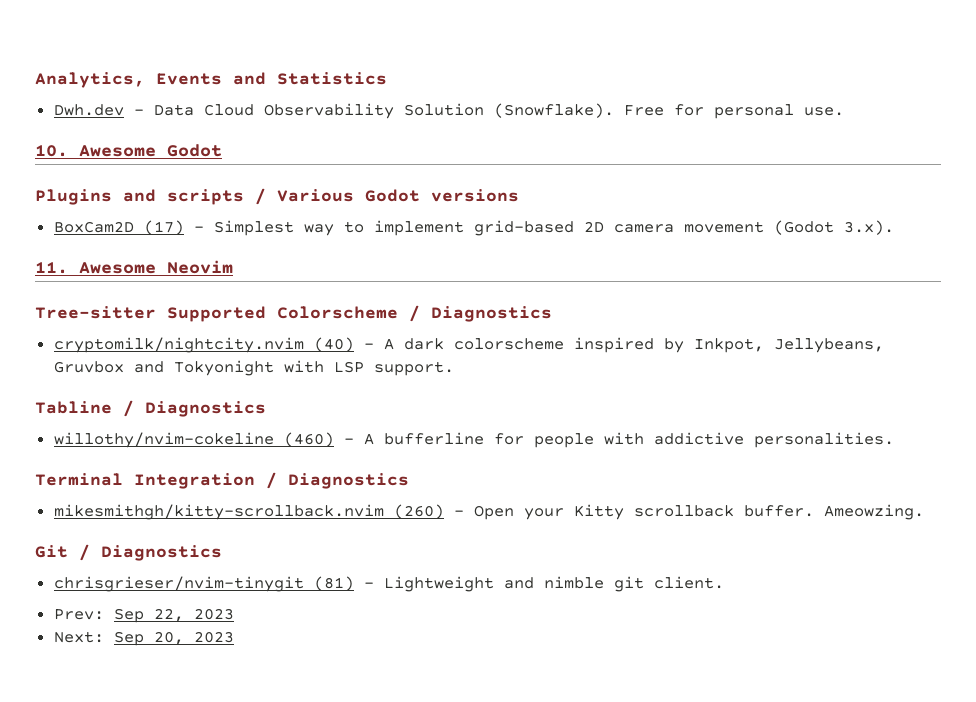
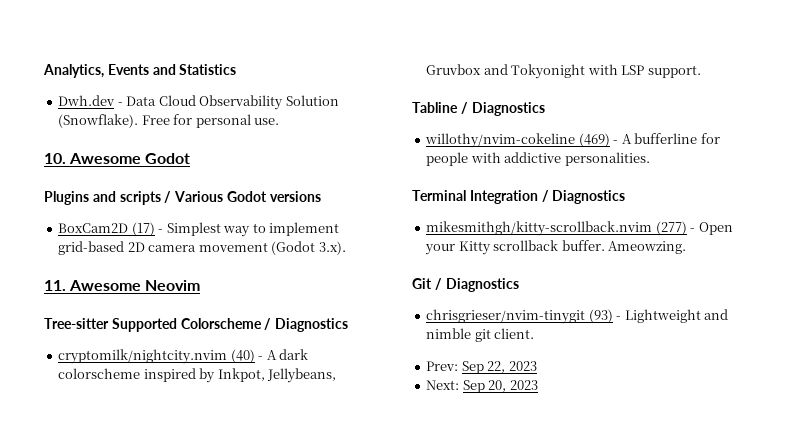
- willothy/nvim-cokeline (460) - A bufferline for people with addictive personalities.
+ willothy/nvim-cokeline (469) - A bufferline for people with addictive personalities.
- mikesmithgh/kitty-scrollback.nvim (260) - Open your Kitty scrollback buffer.
+ mikesmithgh/kitty-scrollback.nvim (277) - Open your Kitty scrollback buffer.
- chrisgrieser/nvim-tinygit (81) - Lightweight and nimble git client.
+ chrisgrieser/nvim-tinygit (93) - Lightweight and nimble git client.

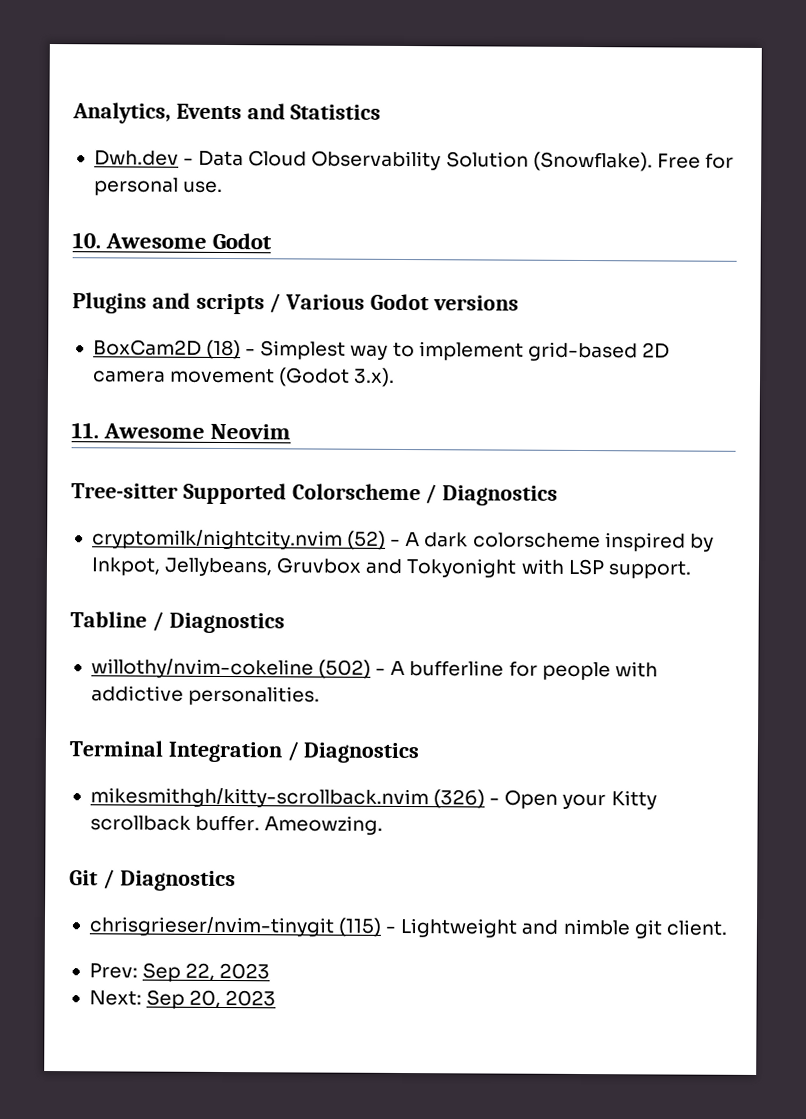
- BoxCam2D (17) - Simplest way to implement grid-based 2D camera movement (Godot 3.x).
+ BoxCam2D (18) - Simplest way to implement grid-based 2D camera movement (Godot 3.x).
- cryptomilk/nightcity.nvim (40) - A dark colorscheme inspired by Inkpot, Jellybeans, Gruvbox and Tokyonight with LSP support.
+ cryptomilk/nightcity.nvim (52) - A dark colorscheme inspired by Inkpot, Jellybeans, Gruvbox and Tokyonight with LSP support.
- willothy/nvim-cokeline (469) - A bufferline for people with addictive personalities.
+ willothy/nvim-cokeline (502) - A bufferline for people with addictive personalities.
- mikesmithgh/kitty-scrollback.nvim (277) - Open your Kitty scrollback buffer.
+ mikesmithgh/kitty-scrollback.nvim (326) - Open your Kitty scrollback buffer.
- chrisgrieser/nvim-tinygit (93) - Lightweight and nimble git client.
+ chrisgrieser/nvim-tinygit (115) - Lightweight and nimble git client.

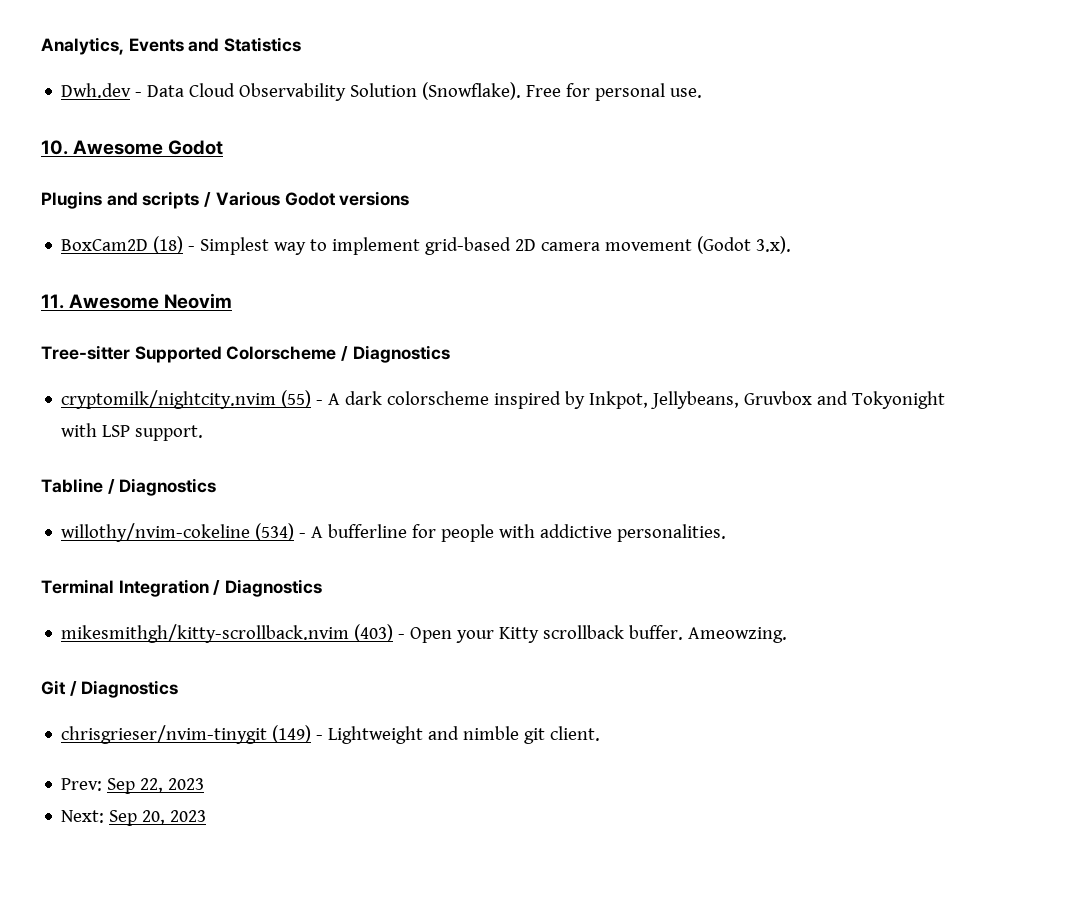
- cryptomilk/nightcity.nvim (52) - A dark colorscheme inspired by Inkpot, Jellybeans, Gruvbox and Tokyonight with LSP support.
+ cryptomilk/nightcity.nvim (55) - A dark colorscheme inspired by Inkpot, Jellybeans, Gruvbox and Tokyonight with LSP support.
- willothy/nvim-cokeline (502) - A bufferline for people with addictive personalities.
+ willothy/nvim-cokeline (534) - A bufferline for people with addictive personalities.
- mikesmithgh/kitty-scrollback.nvim (326) - Open your Kitty scrollback buffer.
+ mikesmithgh/kitty-scrollback.nvim (403) - Open your Kitty scrollback buffer.
- chrisgrieser/nvim-tinygit (115) - Lightweight and nimble git client.
+ chrisgrieser/nvim-tinygit (149) - Lightweight and nimble git client.

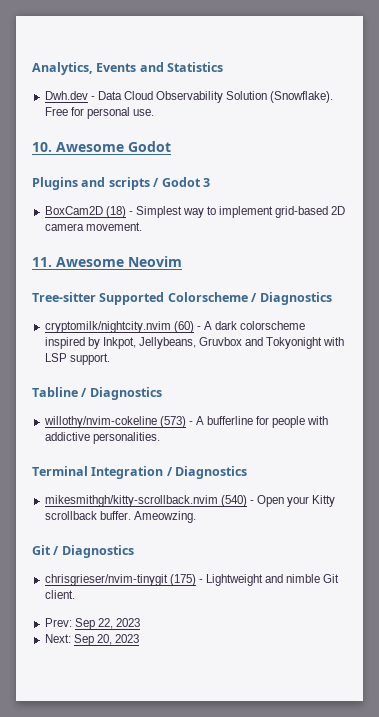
- Plugins and scripts / Various Godot versions
+ Plugins and scripts / Godot 3
- BoxCam2D (18) - Simplest way to implement grid-based 2D camera movement (Godot 3.x).
+ BoxCam2D (18) - Simplest way to implement grid-based 2D camera movement.
- cryptomilk/nightcity.nvim (55) - A dark colorscheme inspired by Inkpot, Jellybeans, Gruvbox and Tokyonight with LSP support.
+ cryptomilk/nightcity.nvim (60) - A dark colorscheme inspired by Inkpot, Jellybeans, Gruvbox and Tokyonight with LSP support.
- willothy/nvim-cokeline (534) - A bufferline for people with addictive personalities.
+ willothy/nvim-cokeline (573) - A bufferline for people with addictive personalities.
- mikesmithgh/kitty-scrollback.nvim (403) - Open your Kitty scrollback buffer.
+ mikesmithgh/kitty-scrollback.nvim (540) - Open your Kitty scrollback buffer.
- chrisgrieser/nvim-tinygit (149) - Lightweight and nimble git client.
+ chrisgrieser/nvim-tinygit (175) - Lightweight and nimble Git client.

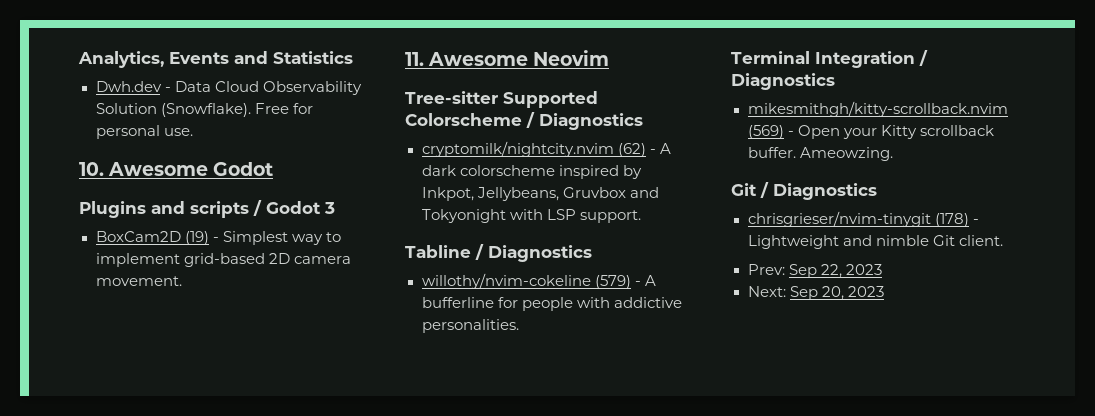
- BoxCam2D (18) - Simplest way to implement grid-based 2D camera movement.
+ BoxCam2D (19) - Simplest way to implement grid-based 2D camera movement.
- cryptomilk/nightcity.nvim (60) - A dark colorscheme inspired by Inkpot, Jellybeans, Gruvbox and Tokyonight with LSP support.
+ cryptomilk/nightcity.nvim (62) - A dark colorscheme inspired by Inkpot, Jellybeans, Gruvbox and Tokyonight with LSP support.
- willothy/nvim-cokeline (573) - A bufferline for people with addictive personalities.
+ willothy/nvim-cokeline (579) - A bufferline for people with addictive personalities.
- mikesmithgh/kitty-scrollback.nvim (540) - Open your Kitty scrollback buffer.
+ mikesmithgh/kitty-scrollback.nvim (569) - Open your Kitty scrollback buffer.
- chrisgrieser/nvim-tinygit (175) - Lightweight and nimble Git client.
+ chrisgrieser/nvim-tinygit (178) - Lightweight and nimble Git client.

